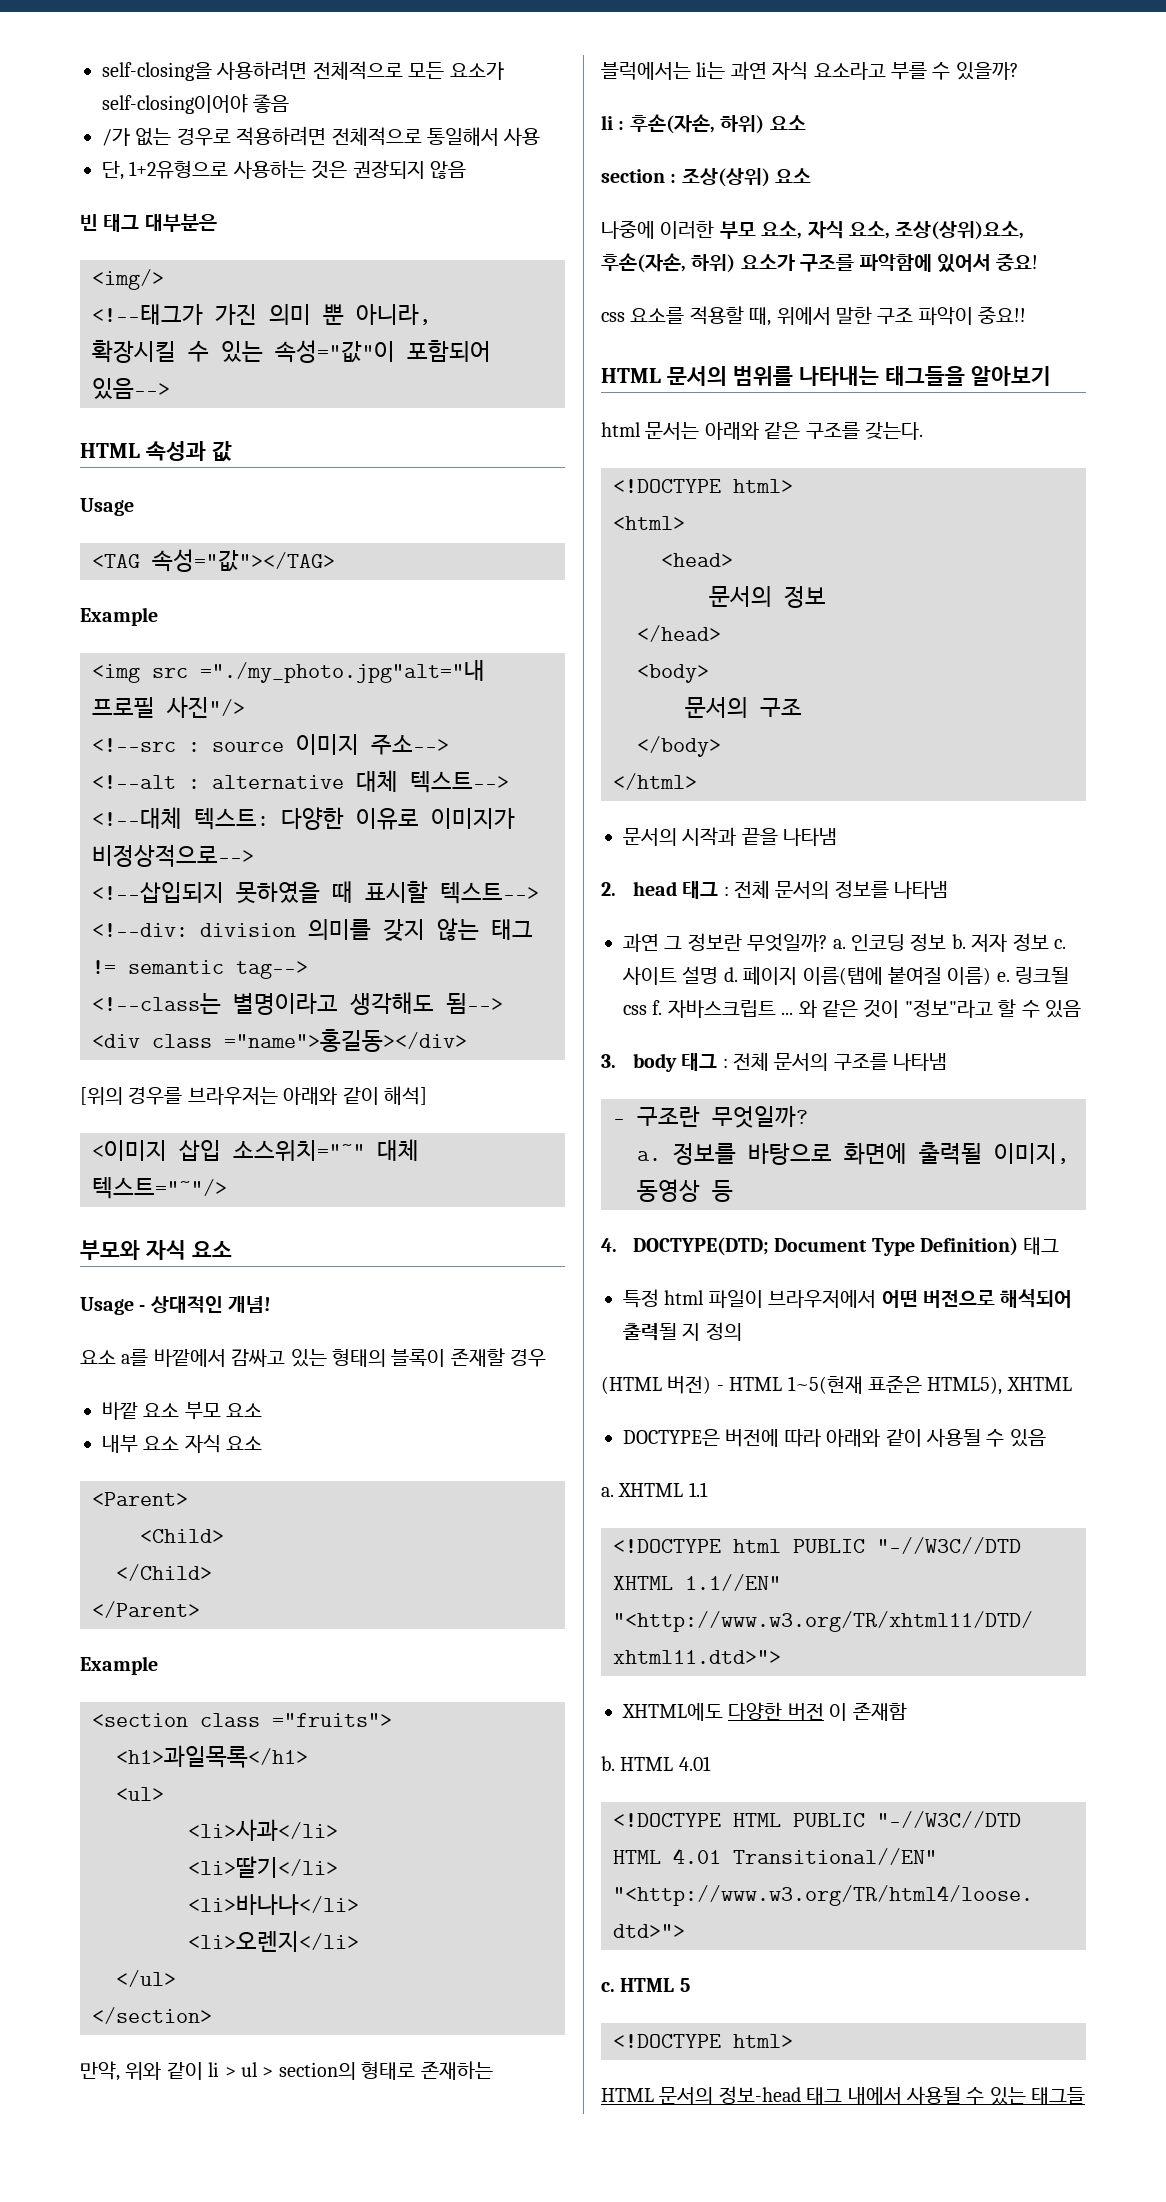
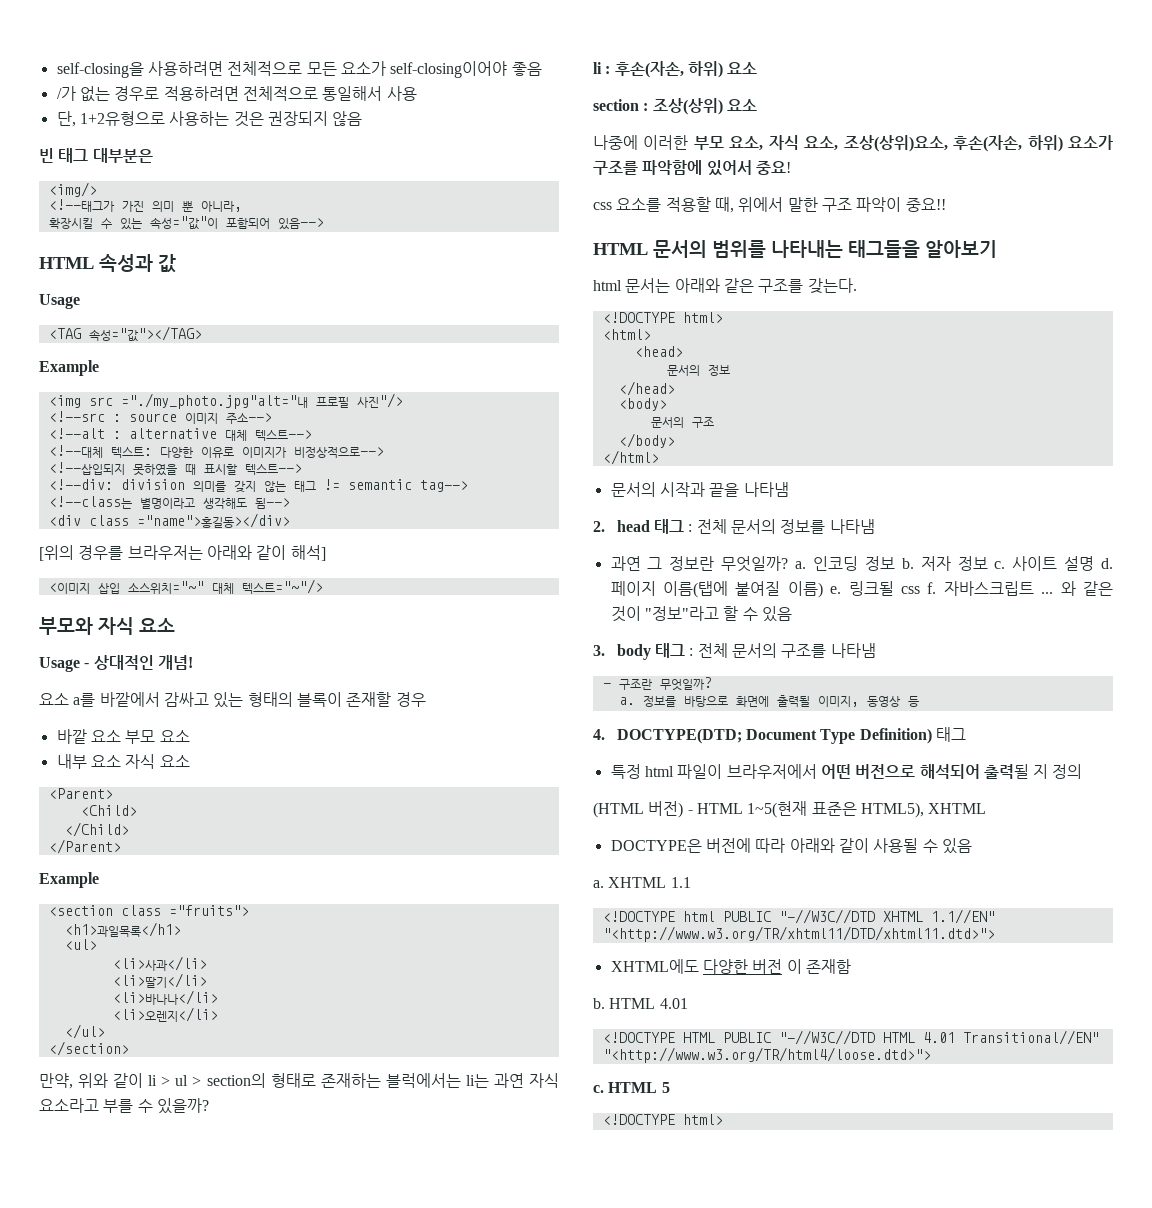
- HTML 문서의 정보-head 태그 내에서 사용될 수 있는 태그들

